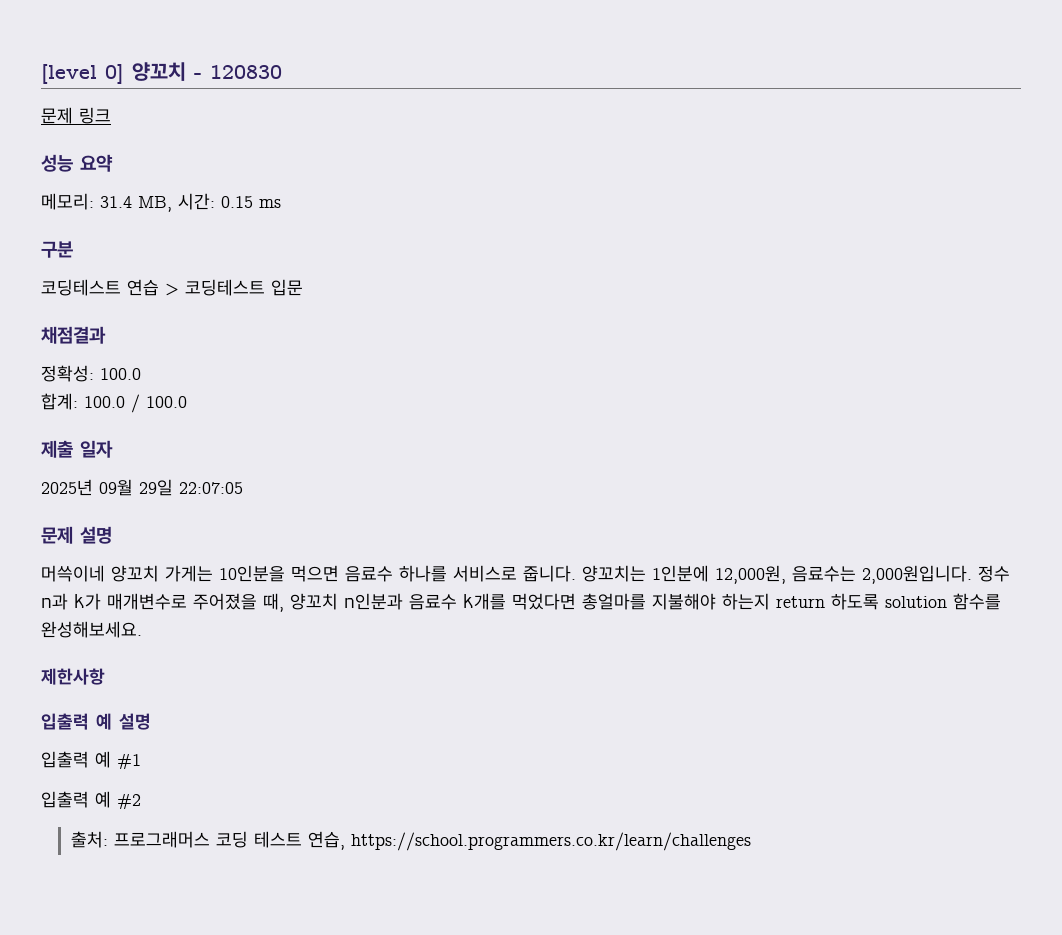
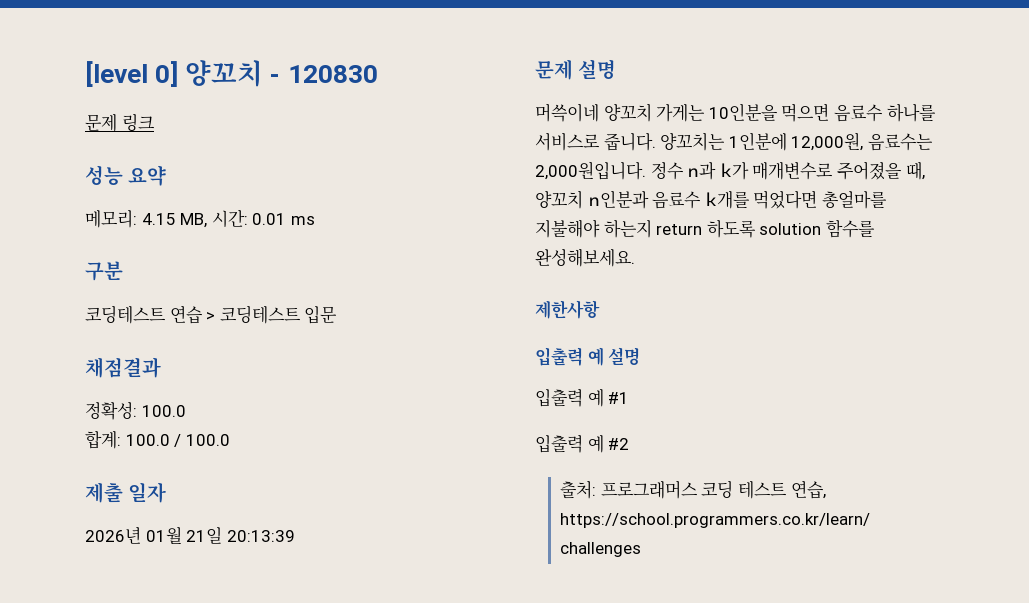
- 메모리: 31.4 MB, 시간: 0.15 ms
+ 메모리: 4.15 MB, 시간: 0.01 ms
- 2025년 09월 29일 22:07:05
+ 2026년 01월 21일 20:13:39

